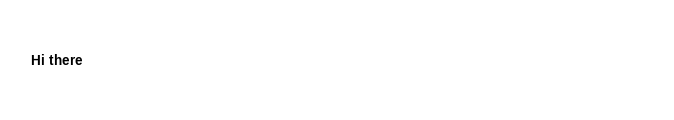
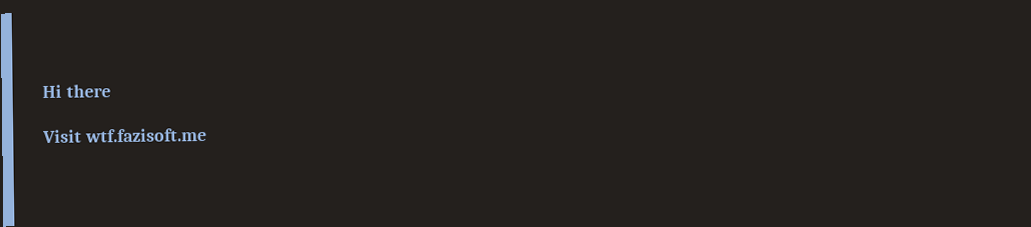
+ Visit wtf.fazisoft.me

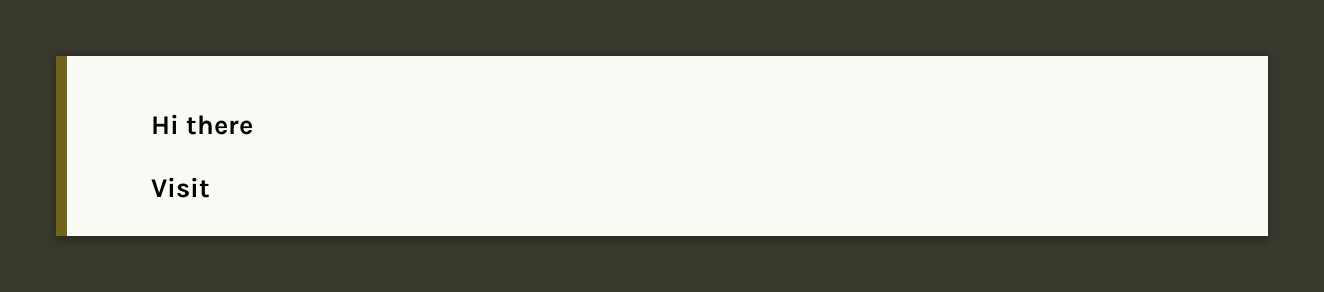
- Visit wtf.fazisoft.me
+ Visit

